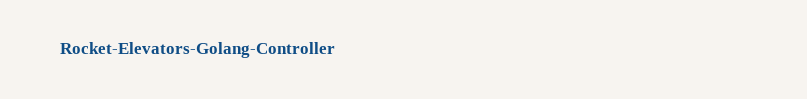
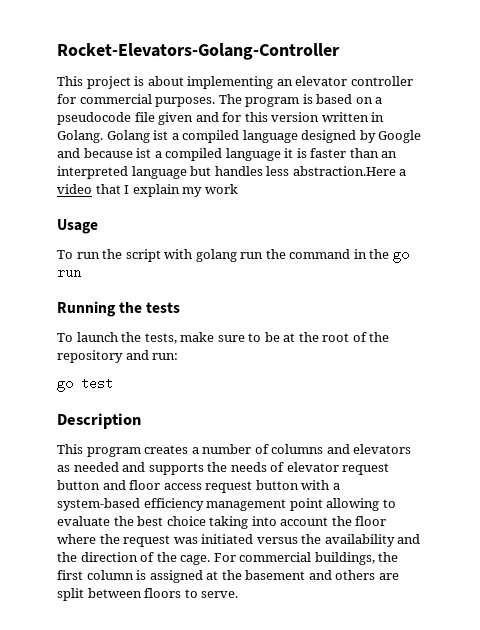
+ This project is about implementing an elevator controller for commercial purposes. The program is based on a pseudocode file given and for this version written in Golang. Golang ist a compiled language designed by Google and because ist a compiled language it is faster than an interpreted language but handles less abstraction.Here a video that I explain my work
+ Usage
+ To run the script with golang run the command in the go run
+ Running the tests
+ To launch the tests, make sure to be at the root of the repository and run:
+ go test
+ Description
+ This program creates a number of columns and elevators as needed and supports the needs of elevator request button and floor access request button with a system-based efficiency management point allowing to evaluate the best choice taking into account the floor where the request was initiated versus the availability and the direction of the cage. For commercial buildings, the first column is assigned at the basement and others are split between floors to serve.

